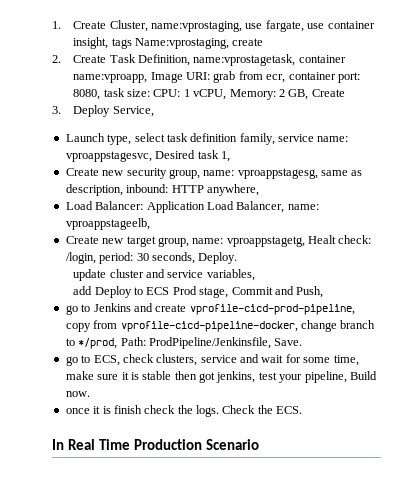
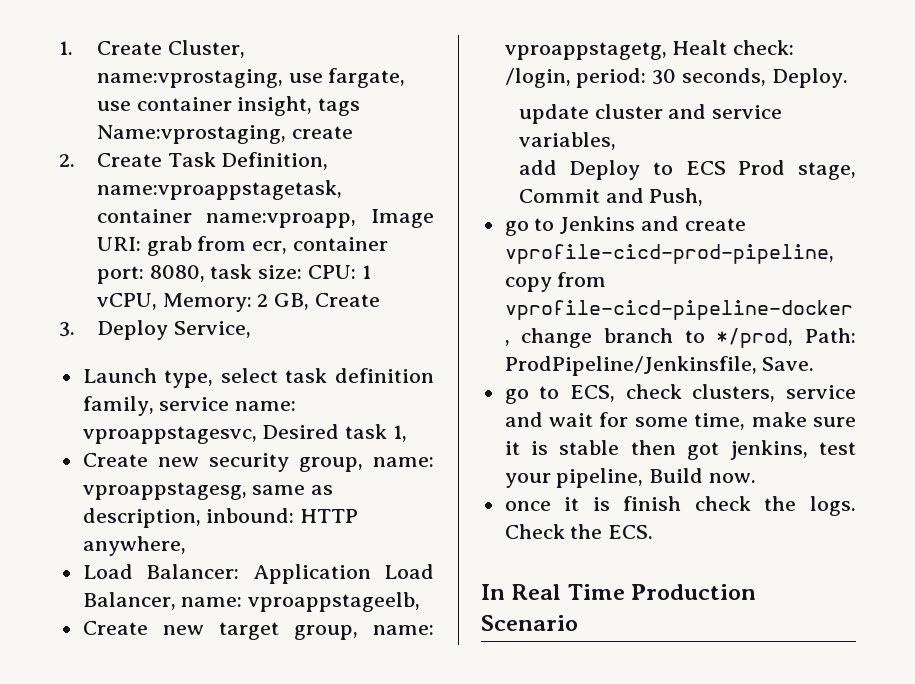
- 2. Create Task Definition, name:vprostagetask, container name:vproapp, Image URI: grab from ecr, container port: 8080, task size: CPU: 1 vCPU, Memory: 2 GB, Create
+ 2. Create Task Definition, name:vproappstagetask, container name:vproapp, Image URI: grab from ecr, container port: 8080, task size: CPU: 1 vCPU, Memory: 2 GB, Create

